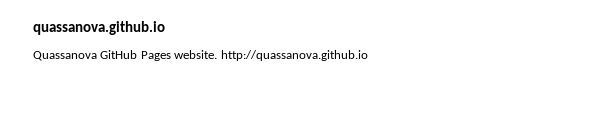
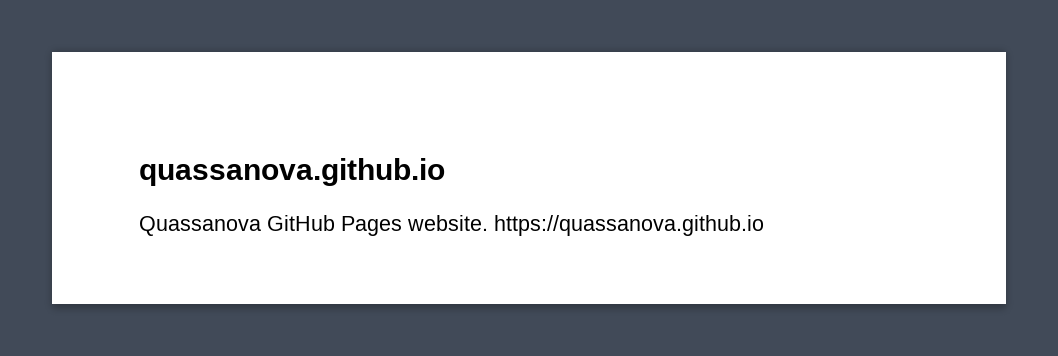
- Quassanova GitHub Pages website. http://quassanova.github.io
+ Quassanova GitHub Pages website. https://quassanova.github.io

